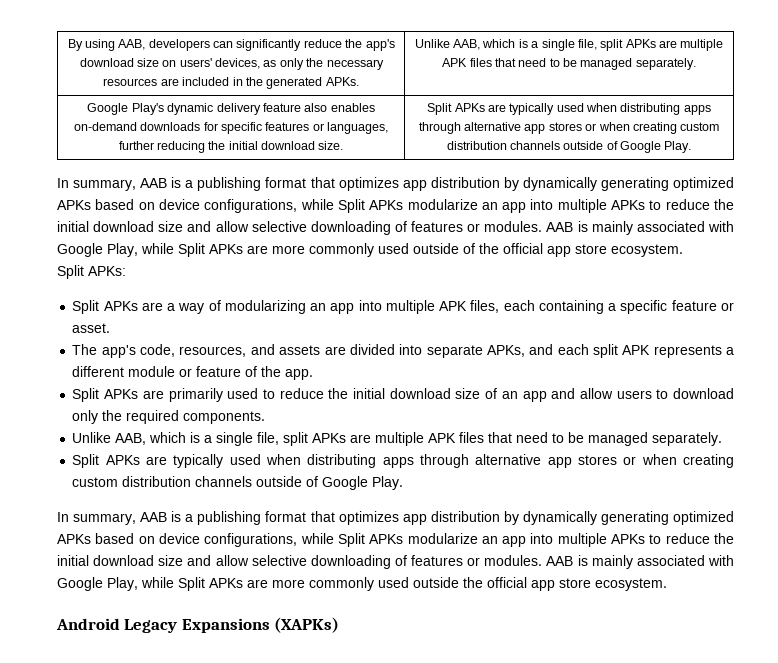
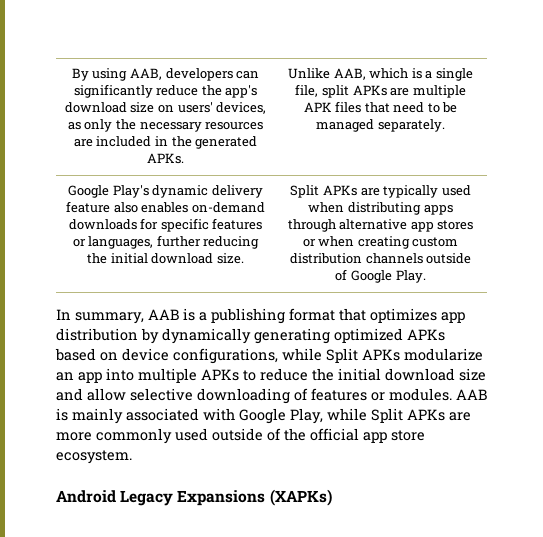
- Split APKs:
- Split APKs are a way of modularizing an app into multiple APK files, each containing a specific feature or asset.
- The app's code, resources, and assets are divided into separate APKs, and each split APK represents a different module or feature of the app.
- Split APKs are primarily used to reduce the initial download size of an app and allow users to download only the required components.
- Unlike AAB, which is a single file, split APKs are multiple APK files that need to be managed separately.
- Split APKs are typically used when distributing apps through alternative app stores or when creating custom distribution channels outside of Google Play.
- In summary, AAB is a publishing format that optimizes app distribution by dynamically generating optimized APKs based on device configurations, while Split APKs modularize an app into multiple APKs to reduce the initial download size and allow selective downloading of features or modules. AAB is mainly associated with Google Play, while Split APKs are more commonly used outside the official app store ecosystem.

